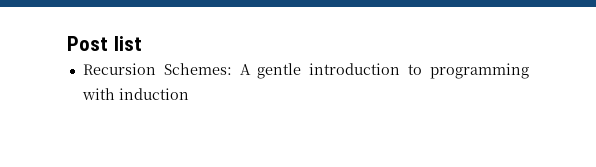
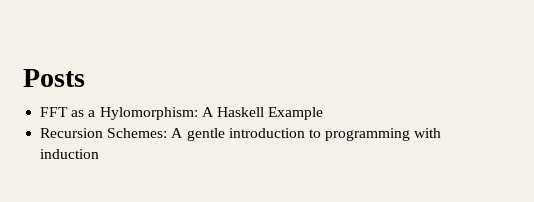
- Post list
+ Posts
+ FFT as a Hylomorphism: A Haskell Example

